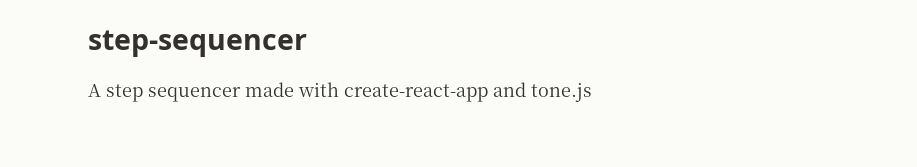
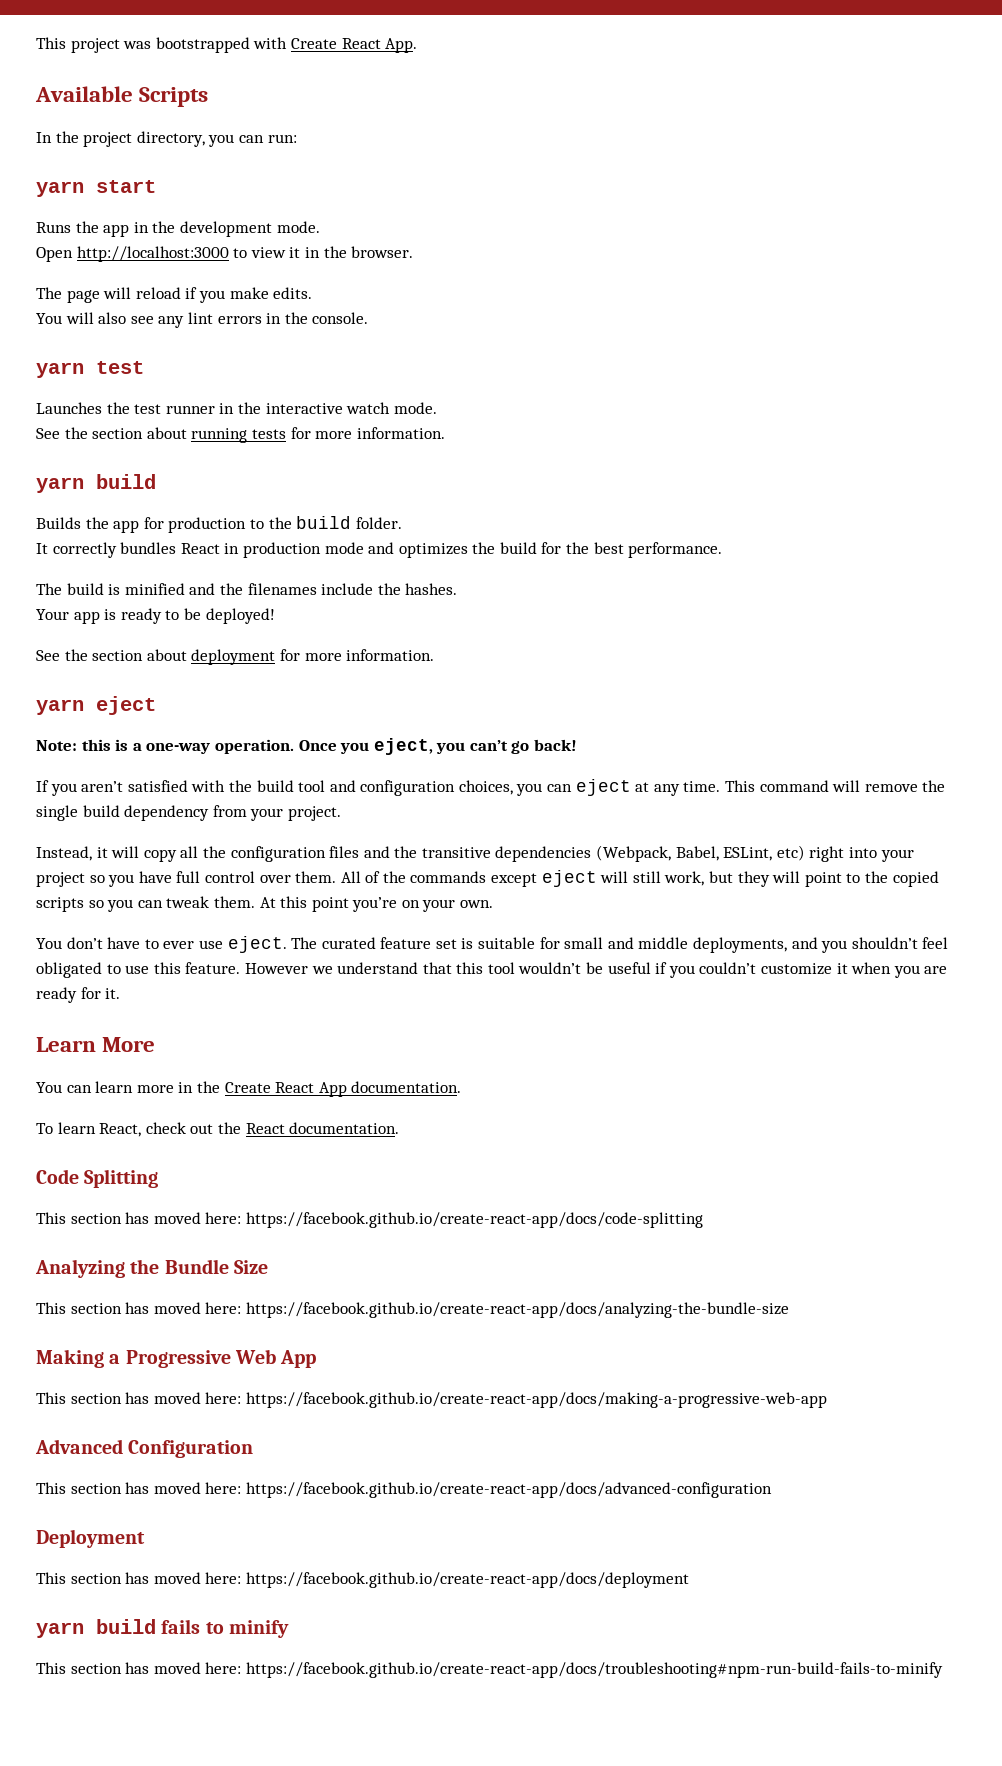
- step-sequencer
- A step sequencer made with create-react-app and tone.js
+ This project was bootstrapped with Create React App.
+ Available Scripts
+ In the project directory, you can run:
+ yarn start
+ Runs the app in the development mode.
+ Open http://localhost:3000 to view it in the browser.
+ The page will reload if you make edits.
+ You will also see any lint errors in the console.
+ yarn test
+ Launches the test runner in the interactive watch mode.
+ See the section about running tests for more information.
+ yarn build
+ Builds the app for production to the build folder.
+ It correctly bundles React in production mode and optimizes the build for the best performance.
+ The build is minified and the filenames include the hashes.
+ Your app is ready to be deployed!
+ See the section about deployment for more information.
+ yarn eject
+ Note: this is a one-way operation. Once you eject, you can’t go back!
+ If you aren’t satisfied with the build tool and configuration choices, you can eject at any time. This command will remove the single build dependency from your project.
+ Instead, it will copy all the configuration files and the transitive dependencies (Webpack, Babel, ESLint, etc) right into your project so you have full control over them. All of the commands except eject will still work, but they will point to the copied scripts so you can tweak them. At this point you’re on your own.
+ You don’t have to ever use eject. The curated feature set is suitable for small and middle deployments, and you shouldn’t feel obligated to use this feature. However we understand that this tool wouldn’t be useful if you couldn’t customize it when you are ready for it.
+ Learn More
+ You can learn more in the Create React App documentation.
+ To learn React, check out the React documentation.
+ Code Splitting
+ This section has moved here: https://facebook.github.io/create-react-app/docs/code-splitting
+ Analyzing the Bundle Size
+ This section has moved here: https://facebook.github.io/create-react-app/docs/analyzing-the-bundle-size
+ Making a Progressive Web App
+ This section has moved here: https://facebook.github.io/create-react-app/docs/making-a-progressive-web-app
+ Advanced Configuration
+ This section has moved here: https://facebook.github.io/create-react-app/docs/advanced-configuration
+ Deployment
+ This section has moved here: https://facebook.github.io/create-react-app/docs/deployment
+ yarn build fails to minify
+ This section has moved here: https://facebook.github.io/create-react-app/docs/troubleshooting#npm-run-build-fails-to-minify

